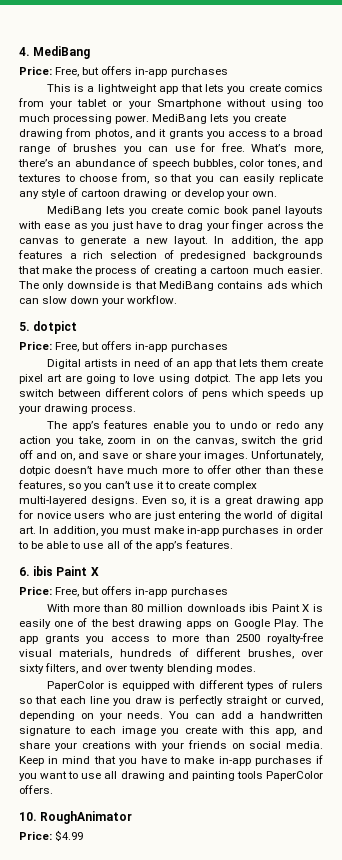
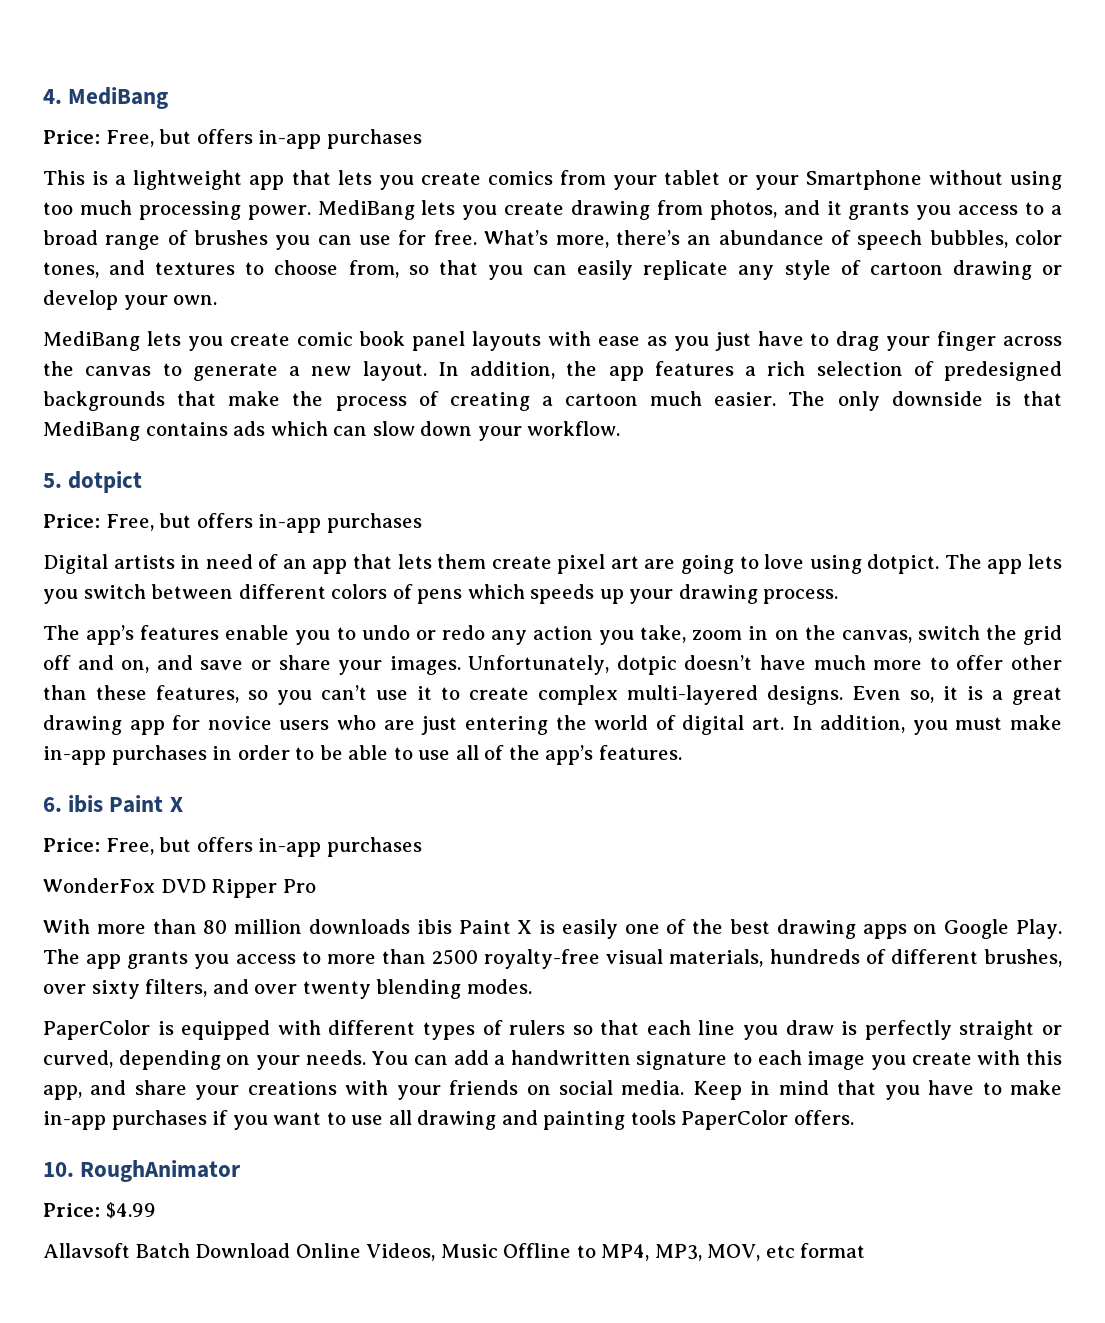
+ WonderFox DVD Ripper Pro
+ Allavsoft Batch Download Online Videos, Music Offline to MP4, MP3, MOV, etc format

